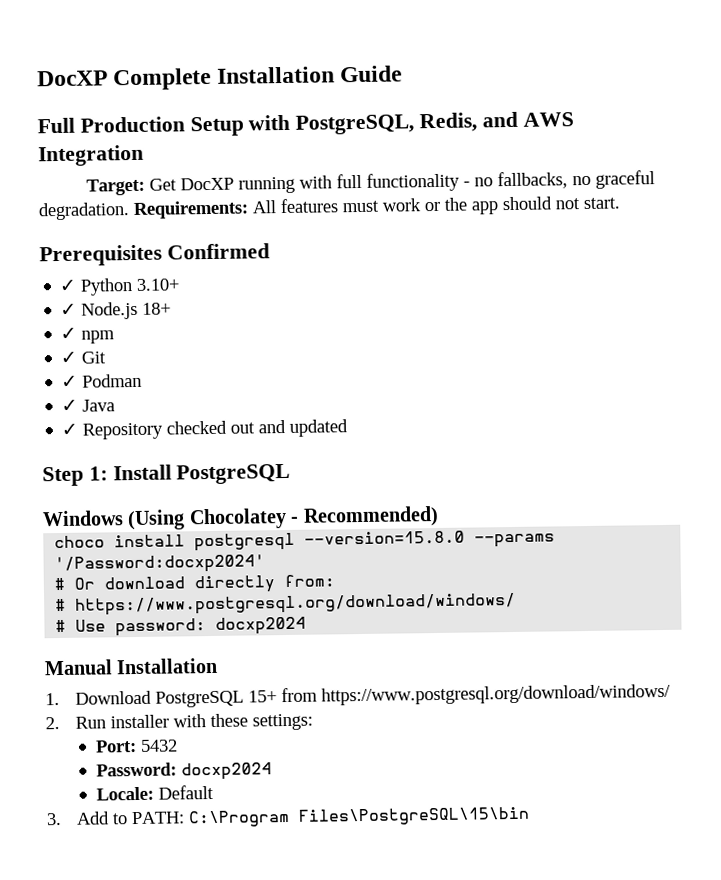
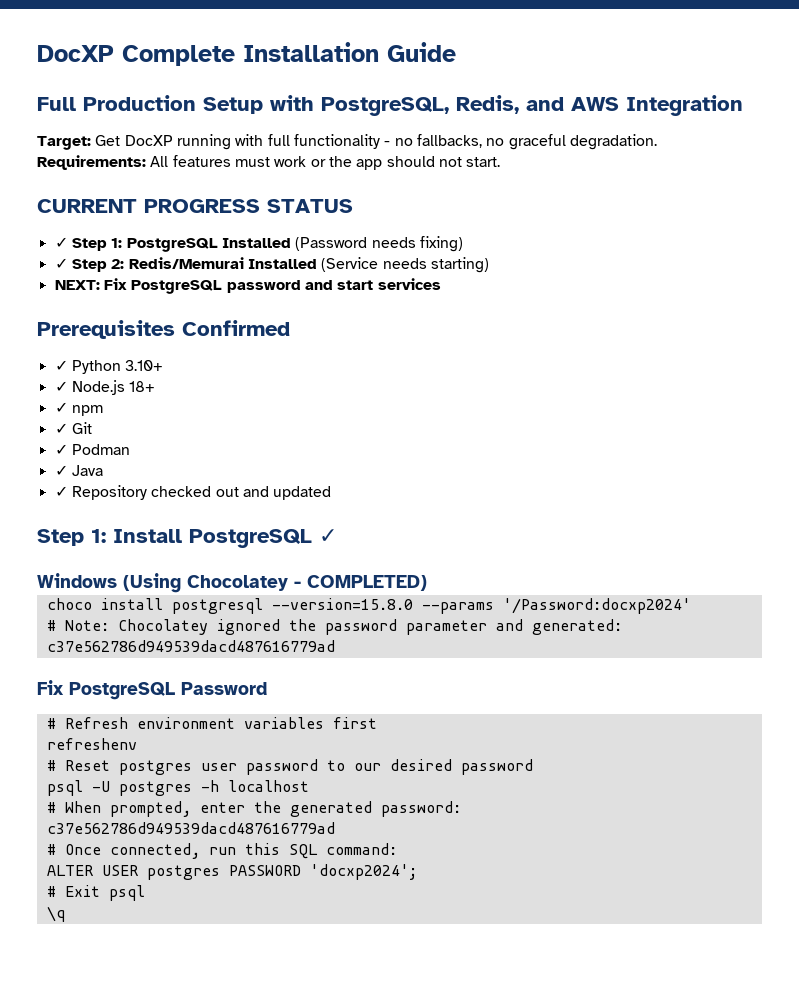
+ CURRENT PROGRESS STATUS
+ ✓ Step 1: PostgreSQL Installed (Password needs fixing)
+ ✓ Step 2: Redis/Memurai Installed (Service needs starting)
+ NEXT: Fix PostgreSQL password and start services
- Step 1: Install PostgreSQL
+ Step 1: Install PostgreSQL ✓
- Windows (Using Chocolatey - Recommended)
+ Windows (Using Chocolatey - COMPLETED)
- # Or download directly from:
- # https://www.postgresql.org/download/windows/
- # Use password: docxp2024
- Manual Installation
- 1. Download PostgreSQL 15+ from https://www.postgresql.org/download/windows/
- 2. Run installer with these settings:
- Port: 5432
- Password: docxp2024
- Locale: Default
- 3. Add to PATH: C:\Program Files\PostgreSQL\15\bin
+ # Note: Chocolatey ignored the password parameter and generated: c37e562786d949539dacd487616779ad
+ Fix PostgreSQL Password
+ # Refresh environment variables first
+ refreshenv
+ # Reset postgres user password to our desired password
+ psql -U postgres -h localhost
+ # When prompted, enter the generated password: c37e562786d949539dacd487616779ad
+ # Once connected, run this SQL command:
+ ALTER USER postgres PASSWORD 'docxp2024';
+ # Exit psql
+ \q

